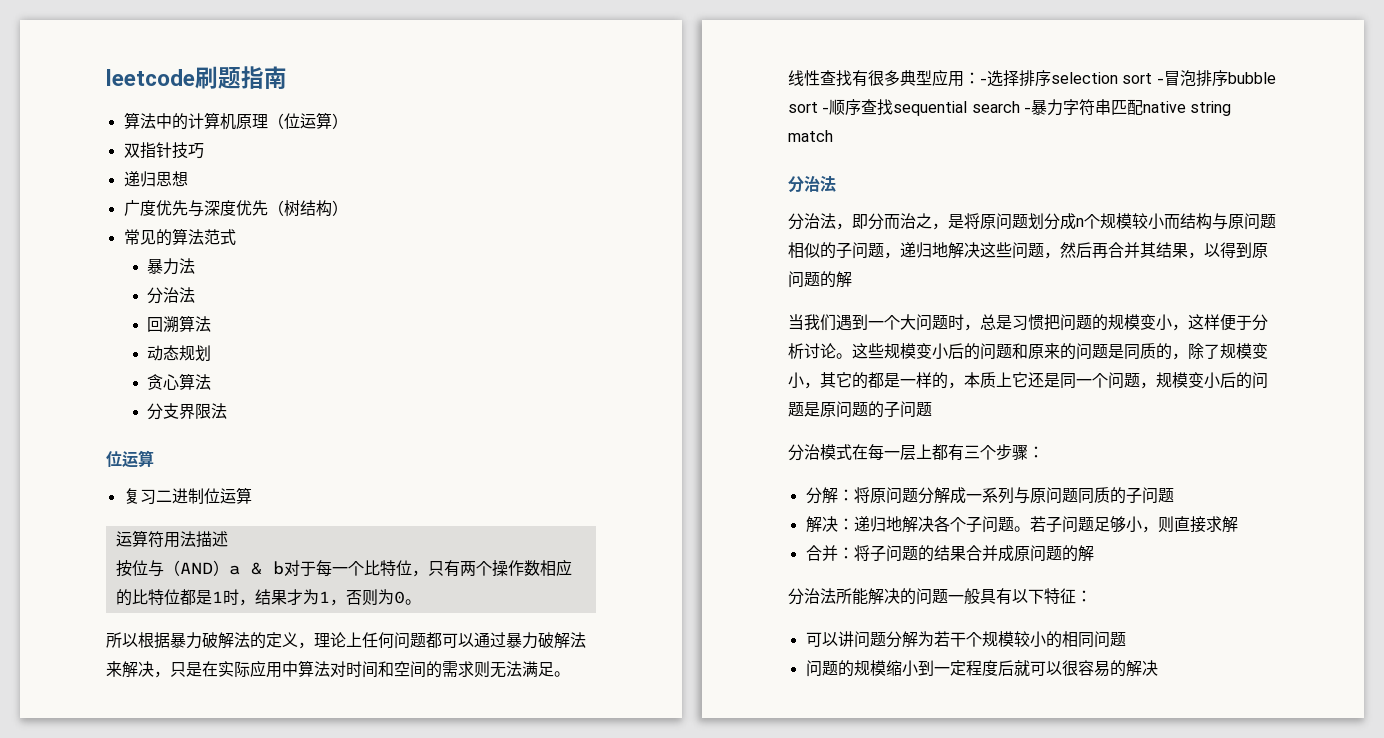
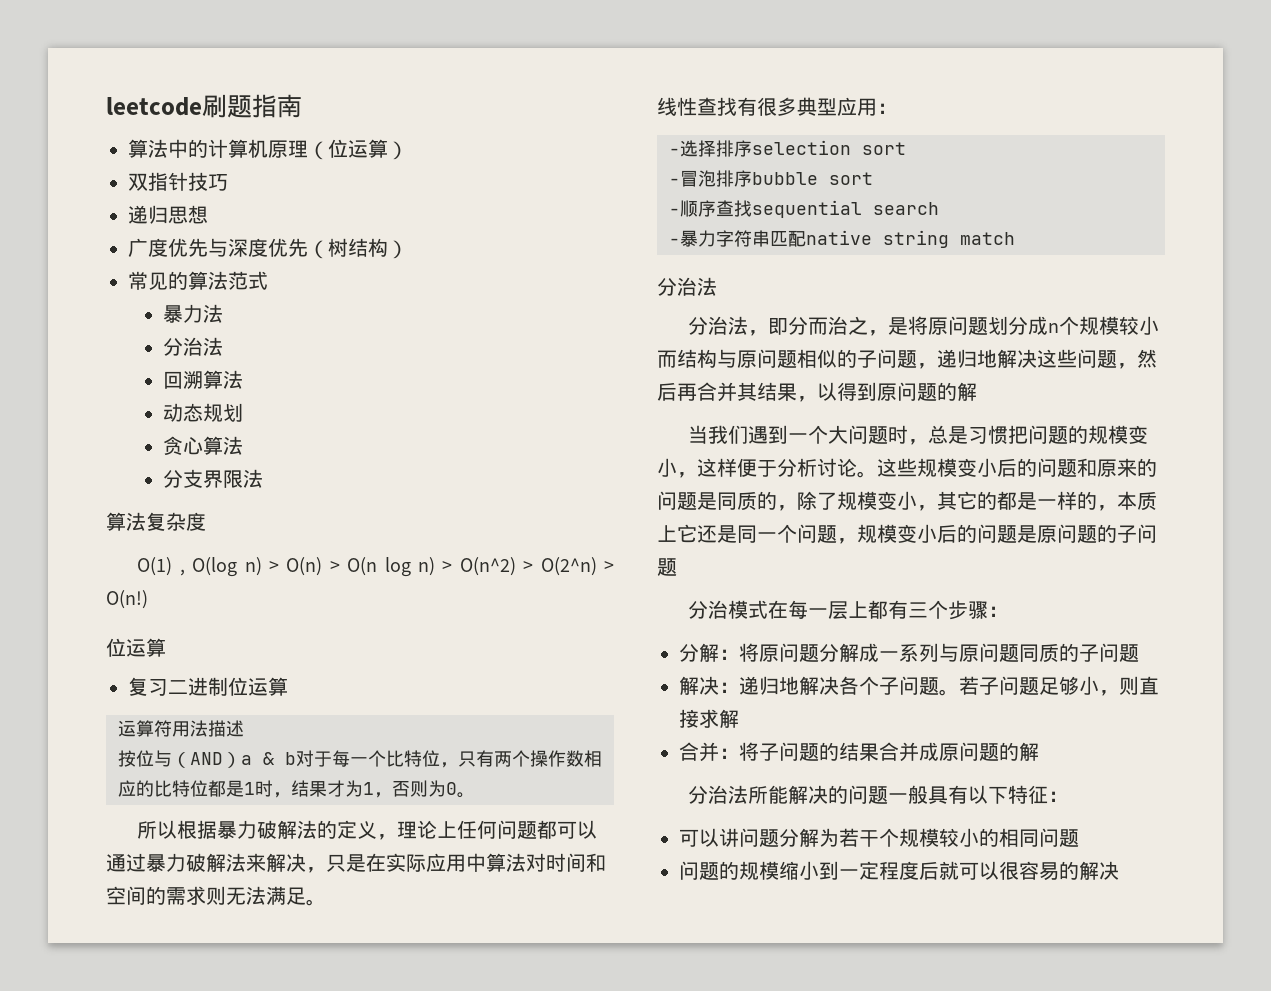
+ 算法复杂度
+ O(1) , O(log n) > O(n) > O(n log n) > O(n^2) > O(2^n) > O(n!)
- 线性查找有很多典型应用：-选择排序selection sort -冒泡排序bubble sort -顺序查找sequential search -暴力字符串匹配native string match
+ 线性查找有很多典型应用：
+ -选择排序selection sort
+ -冒泡排序bubble sort
+ -顺序查找sequential search
+ -暴力字符串匹配native string match

